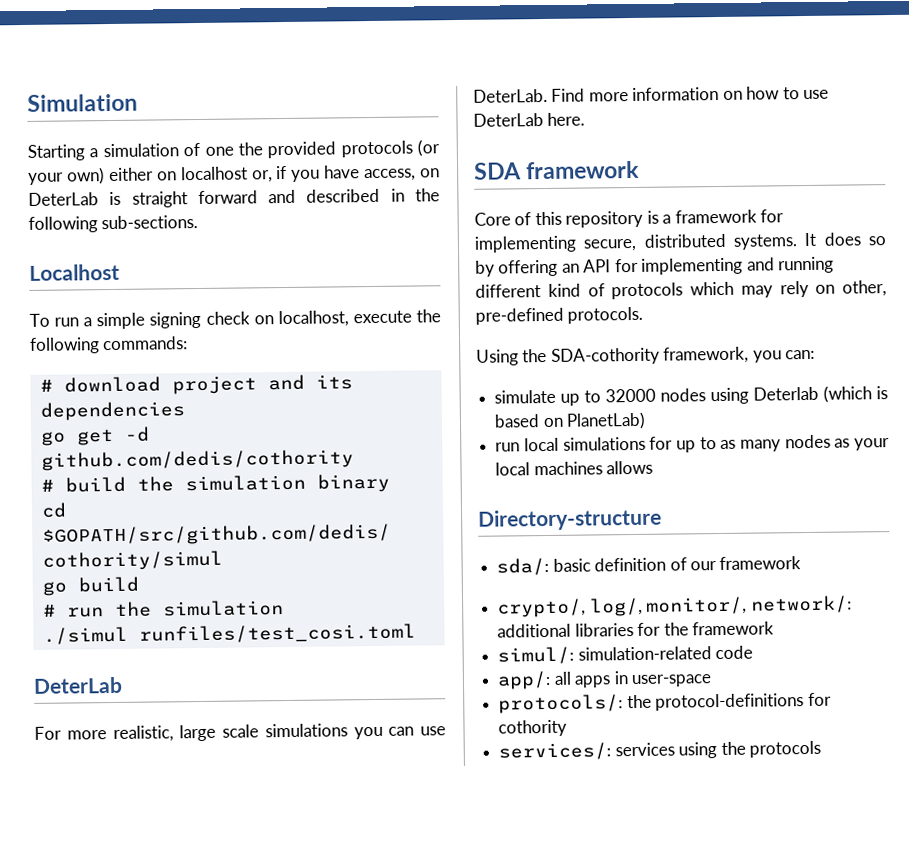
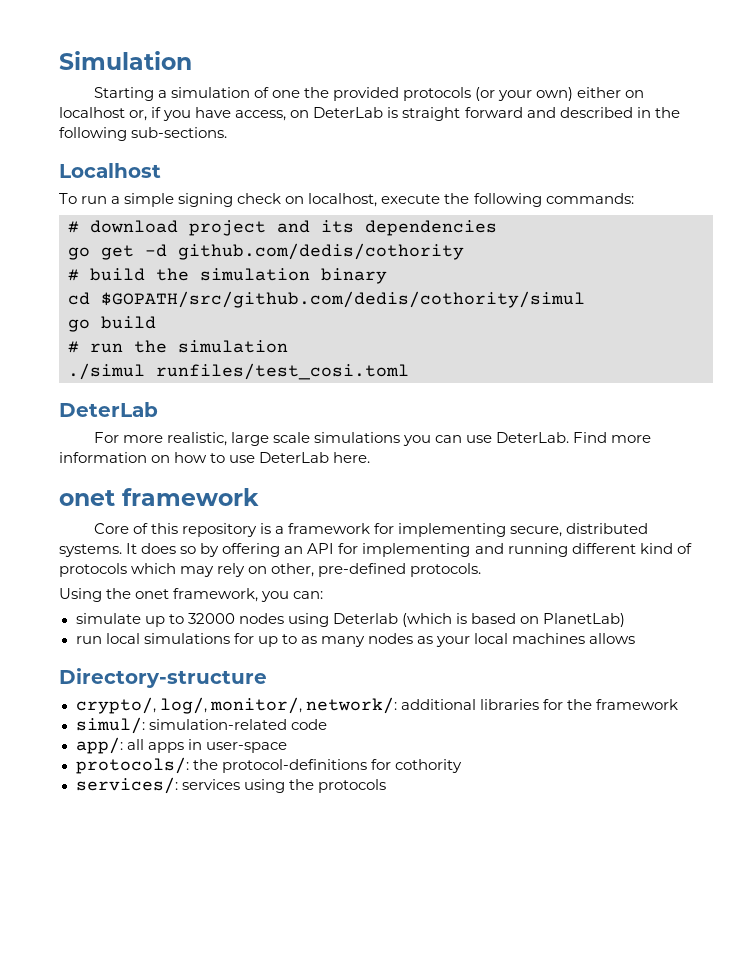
- SDA framework
+ onet framework
- Using the SDA-cothority framework, you can:
+ Using the onet framework, you can:
- sda/: basic definition of our framework

